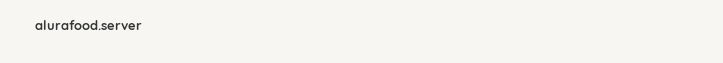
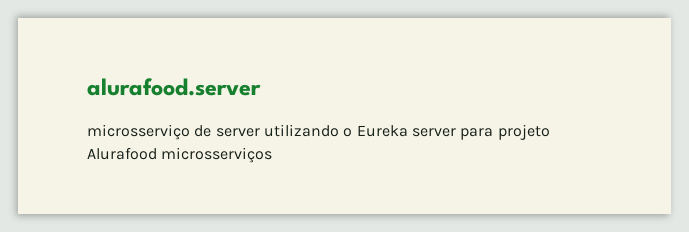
+ microsserviço de server utilizando o Eureka server para projeto Alurafood microsserviços

